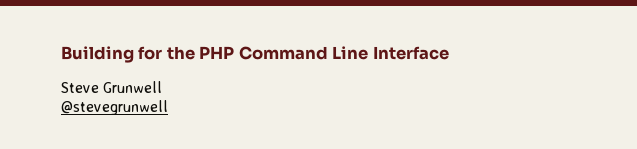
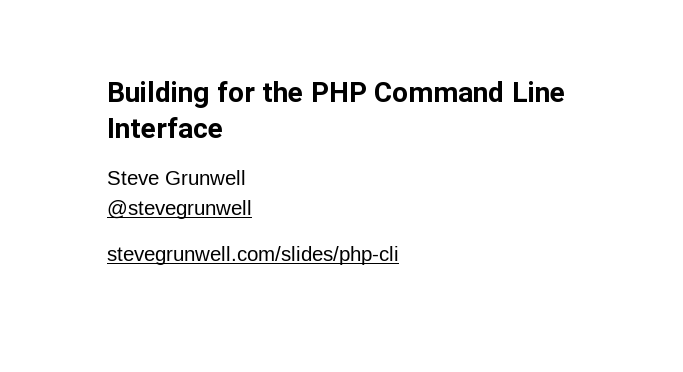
+ stevegrunwell.com/slides/php-cli

